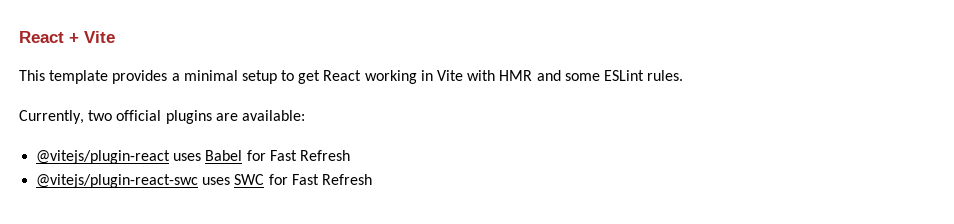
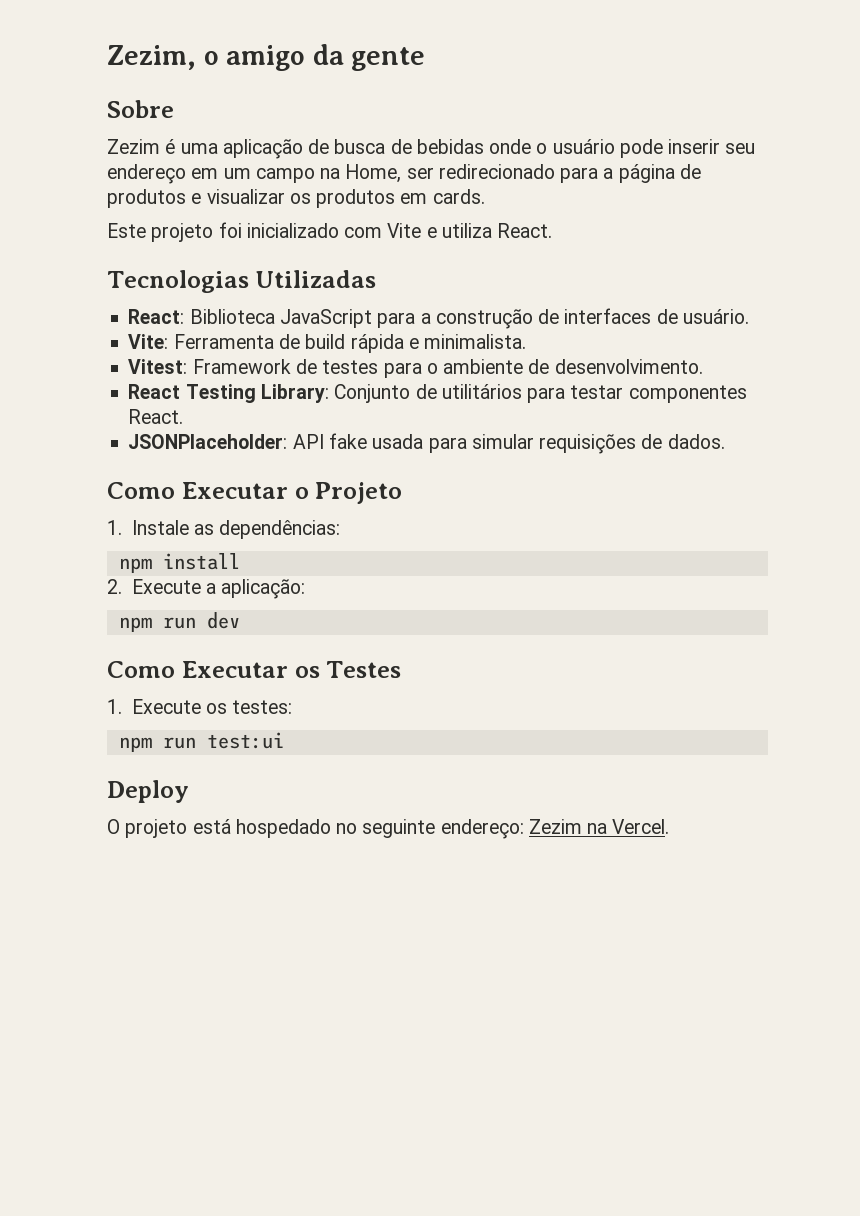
- React + Vite
- This template provides a minimal setup to get React working in Vite with HMR and some ESLint rules.
- Currently, two official plugins are available:
- @vitejs/plugin-react uses Babel for Fast Refresh
- @vitejs/plugin-react-swc uses SWC for Fast Refresh
+ Zezim, o amigo da gente
+ Sobre
+ Zezim é uma aplicação de busca de bebidas onde o usuário pode inserir seu endereço em um campo na Home, ser redirecionado para a página de produtos e visualizar os produtos em cards.
+ Este projeto foi inicializado com Vite e utiliza React.
+ Tecnologias Utilizadas
+ React: Biblioteca JavaScript para a construção de interfaces de usuário.
+ Vite: Ferramenta de build rápida e minimalista.
+ Vitest: Framework de testes para o ambiente de desenvolvimento.
+ React Testing Library: Conjunto de utilitários para testar componentes React.
+ JSONPlaceholder: API fake usada para simular requisições de dados.
+ Como Executar o Projeto
+ 1. Instale as dependências:
+ npm install
+ 2. Execute a aplicação:
+ npm run dev
+ Como Executar os Testes
+ 1. Execute os testes:
+ npm run test:ui
+ Deploy
+ O projeto está hospedado no seguinte endereço: Zezim na Vercel.

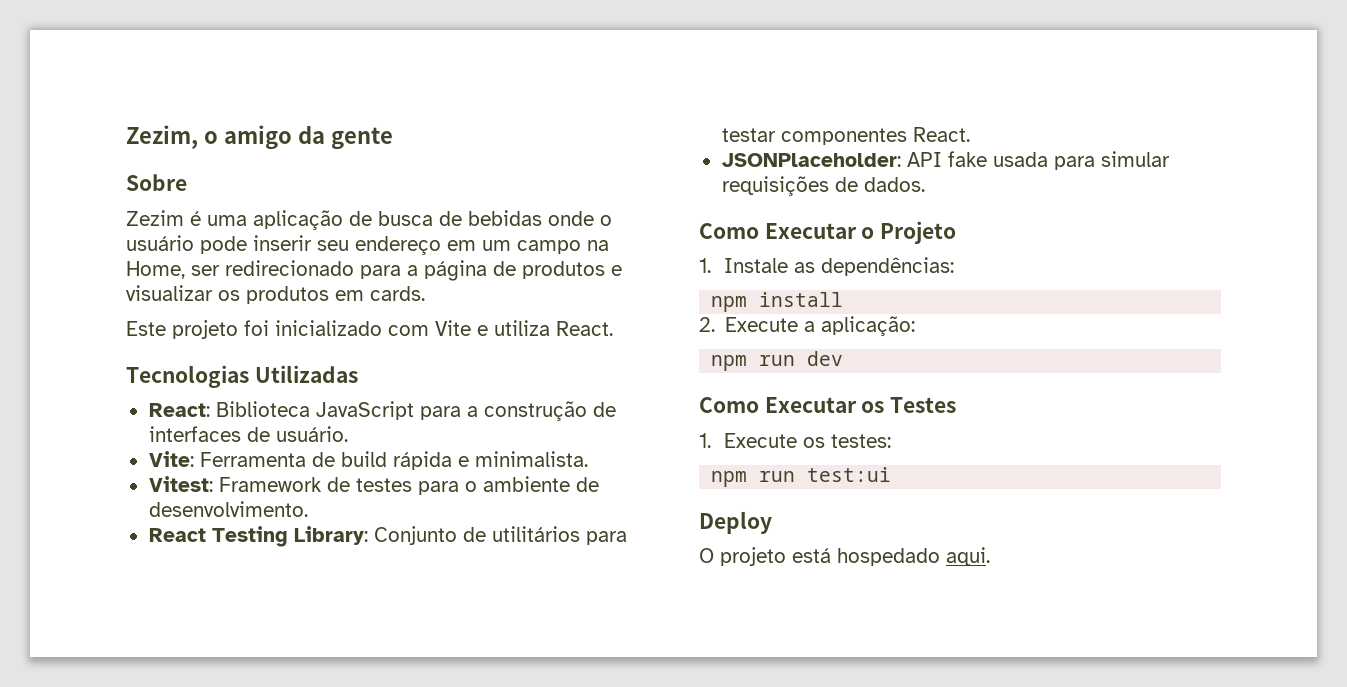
- O projeto está hospedado no seguinte endereço: Zezim na Vercel.
+ O projeto está hospedado aqui.

